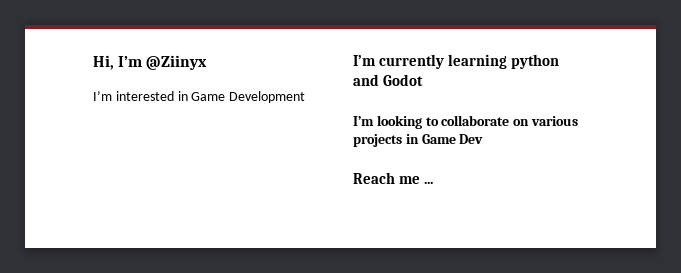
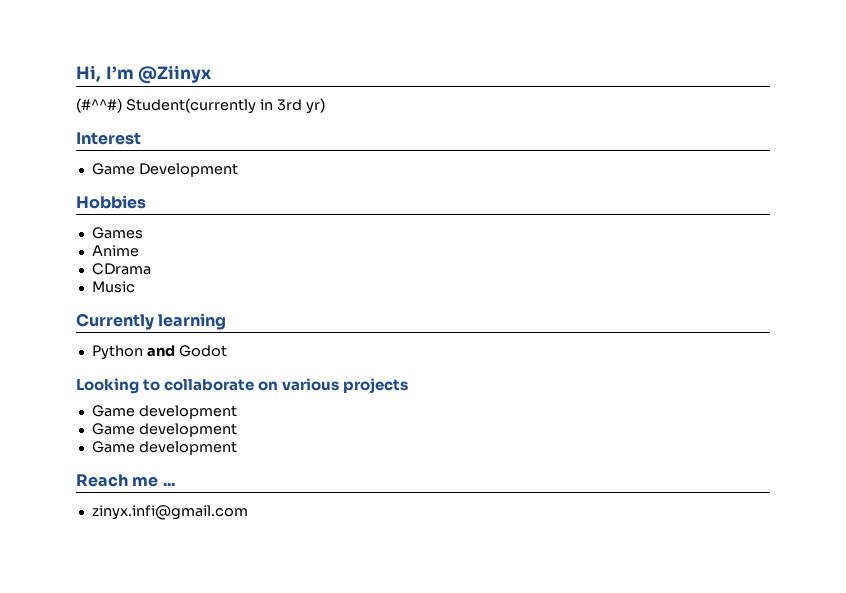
- I’m interested in Game Development
- I’m currently learning python and Godot
+ (#^^#) Student(currently in 3rd yr)
+ Interest
+ Game Development
+ Hobbies
+ Games
+ Anime
+ CDrama
+ Music
+ Currently learning
+ Python and Godot
- I’m looking to collaborate on various projects in Game Dev
+ Looking to collaborate on various projects
+ Game development
+ Game development
+ Game development
+ zinyx.infi@gmail.com

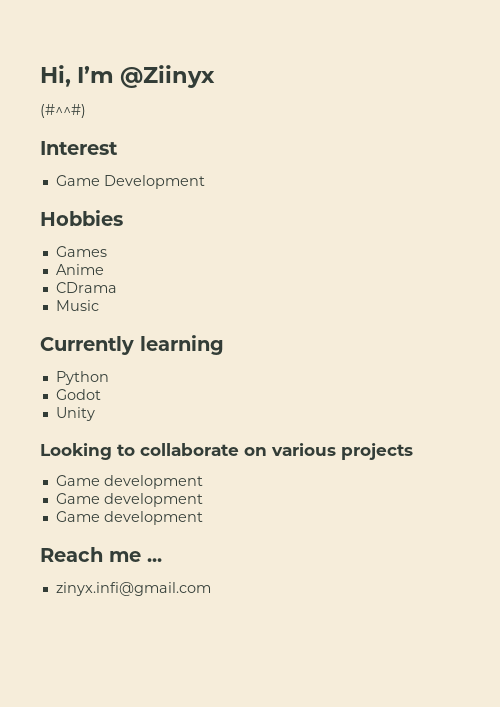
- (#^^#) Student(currently in 3rd yr)
+ (#^^#)
- Python and Godot
+ Python
+ Godot
+ Unity

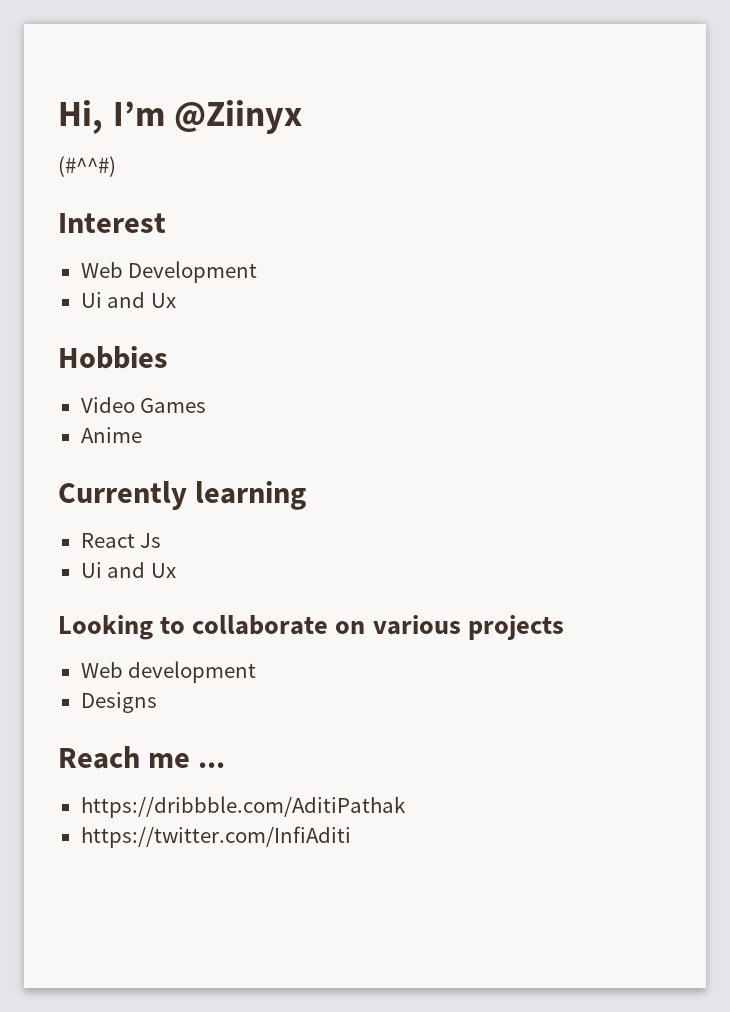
- Game Development
+ Web Development
+ Ui and Ux
- Games
+ Video Games
- CDrama
- Music
- Python
- Godot
- Unity
+ React Js
+ Ui and Ux
  Looking to collaborate on various projects
- Game development
- Game development
- Game development
+ Web development
+ Designs
- zinyx.infi@gmail.com
+ https://dribbble.com/AditiPathak
+ https://twitter.com/InfiAditi

